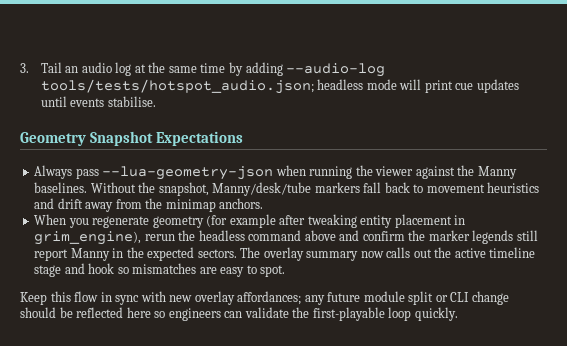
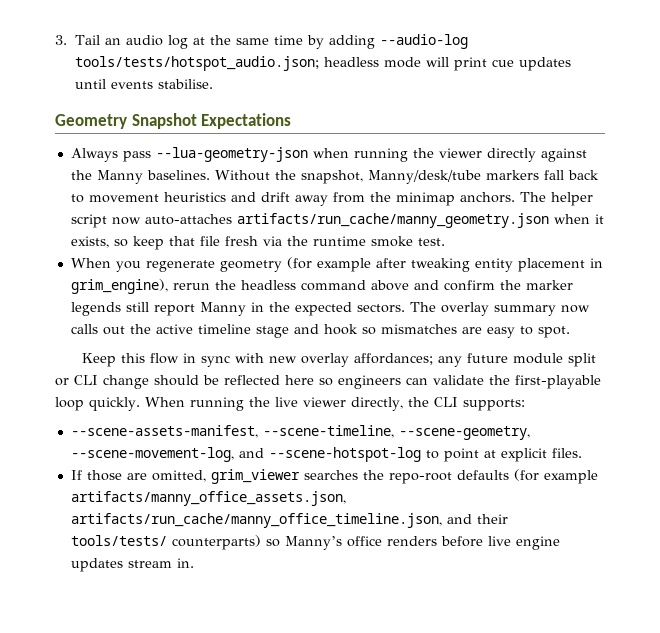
- Always pass --lua-geometry-json when running the viewer against the Manny baselines.
+ Always pass --lua-geometry-json when running the viewer directly against the Manny baselines.
+ The helper script now auto-attaches artifacts/run_cache/manny_geometry.json when it exists, so keep that file fresh via the runtime smoke test.
+ When running the live viewer directly, the CLI supports:
+ --scene-assets-manifest, --scene-timeline, --scene-geometry, --scene-movement-log, and --scene-hotspot-log to point at explicit files.
+ If those are omitted, grim_viewer searches the repo-root defaults (for example artifacts/manny_office_assets.json, artifacts/run_cache/manny_office_timeline.json, and their tools/tests/ counterparts) so Manny’s office renders before live engine updates stream in.

